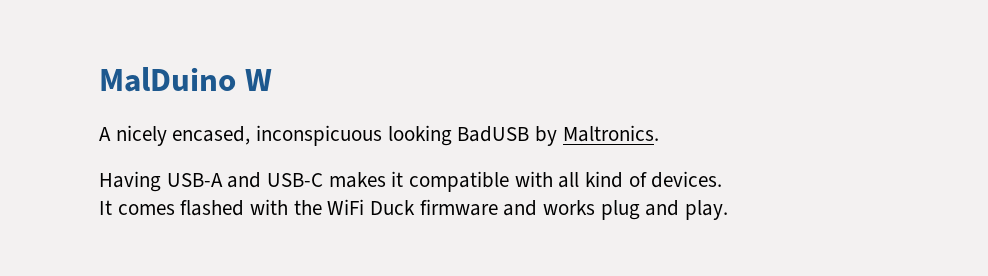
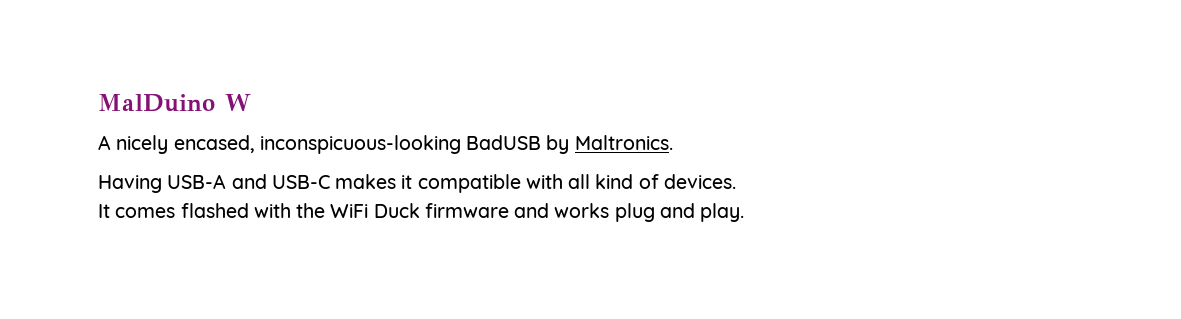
- A nicely encased, inconspicuous looking BadUSB by Maltronics.
+ A nicely encased, inconspicuous-looking BadUSB by Maltronics.

